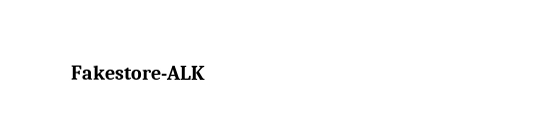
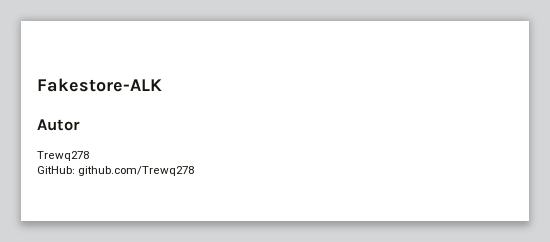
+ Autor
+ Trewq278
+ GitHub: github.com/Trewq278

